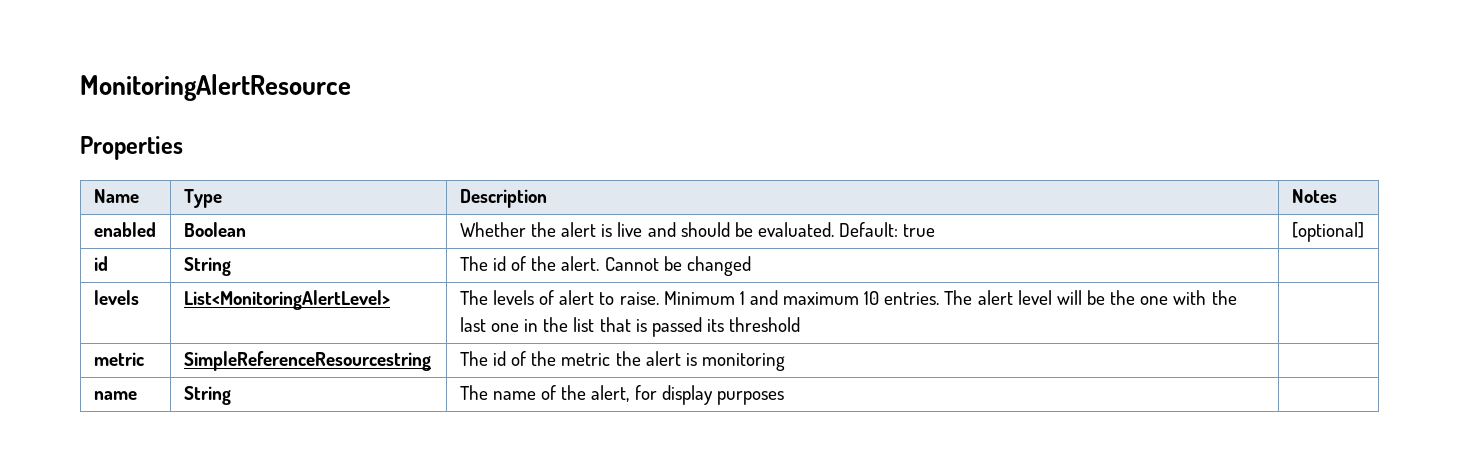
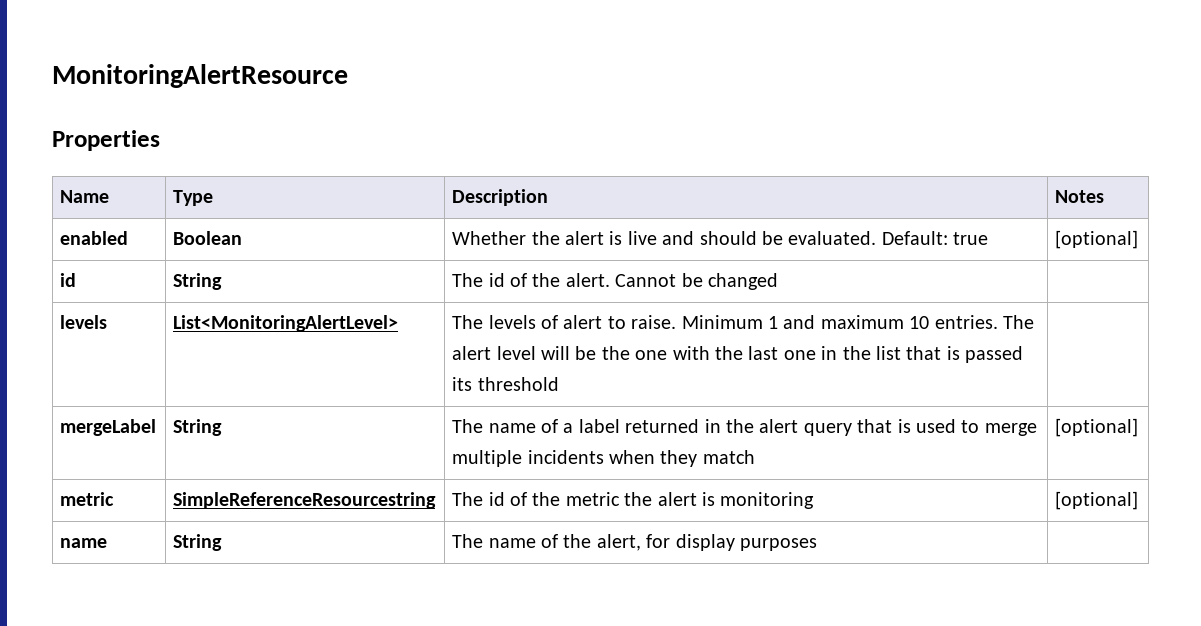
+ mergeLabel | String | The name of a label returned in the alert query that is used to merge multiple incidents when they match | [optional]
- metric | SimpleReferenceResourcestring | The id of the metric the alert is monitoring |
+ metric | SimpleReferenceResourcestring | The id of the metric the alert is monitoring | [optional]

